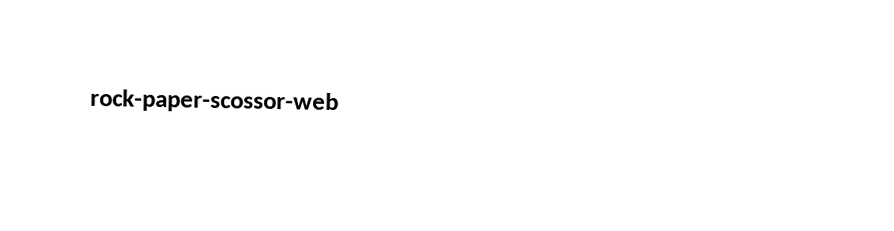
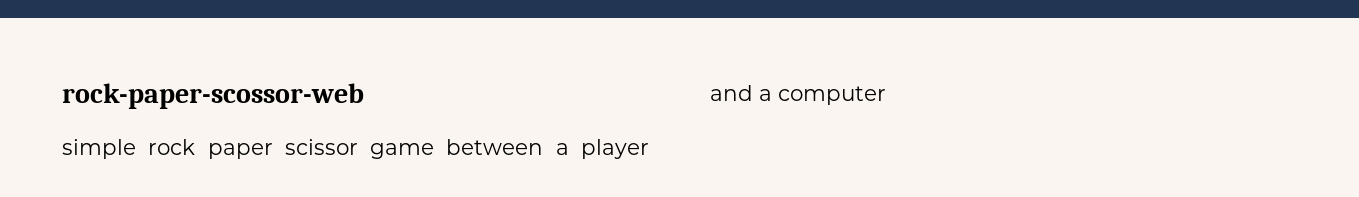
+ simple rock paper scissor game between a player and a computer

